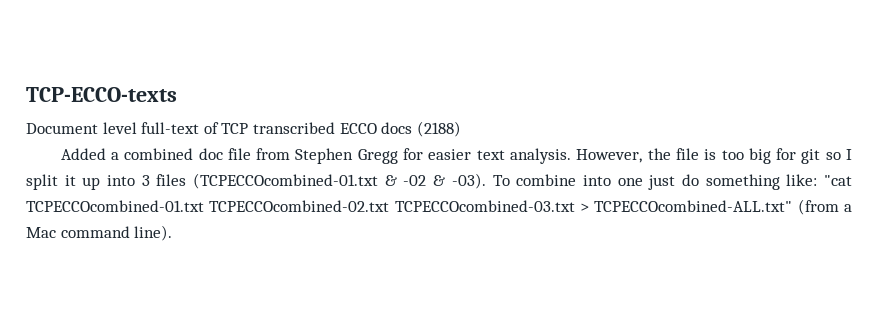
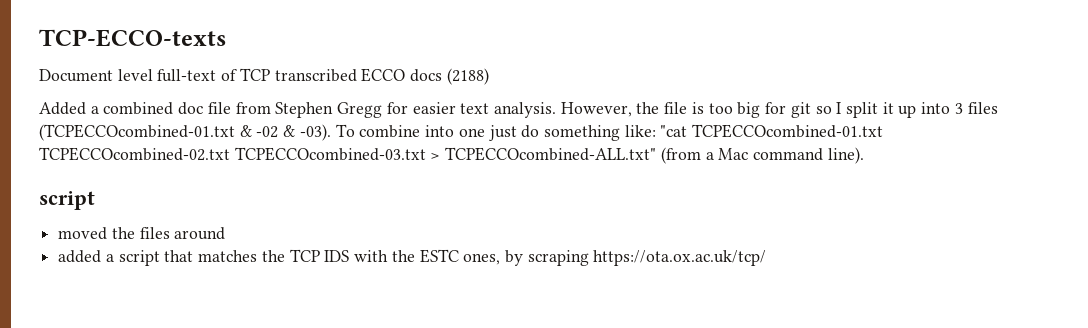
  To combine into one just do something like: "cat TCPECCOcombined-01.txt TCPECCOcombined-02.txt TCPECCOcombined-03.txt > TCPECCOcombined-ALL.txt" (from a Mac command line).
+ script
+ moved the files around
+ added a script that matches the TCP IDS with the ESTC ones, by scraping https://ota.ox.ac.uk/tcp/

